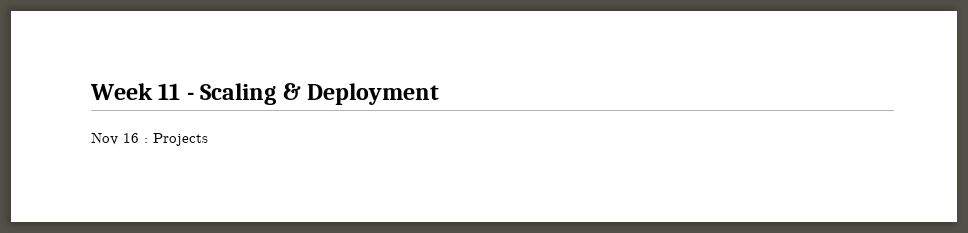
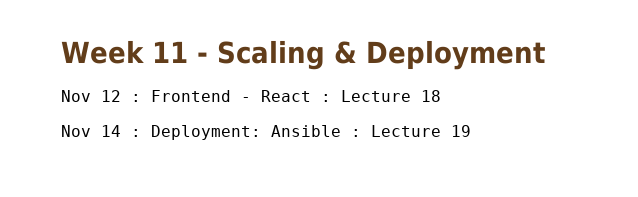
- Nov 16 : Projects
+ Nov 12 : Frontend - React : Lecture 18
+ Nov 14 : Deployment: Ansible : Lecture 19

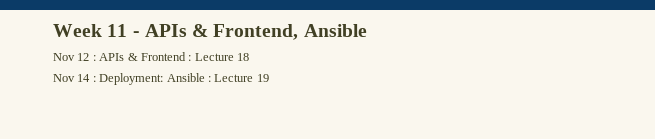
- Week 11 - Scaling & Deployment
+ Week 11 - APIs & Frontend, Ansible
- Nov 12 : Frontend - React : Lecture 18
+ Nov 12 : APIs & Frontend : Lecture 18

